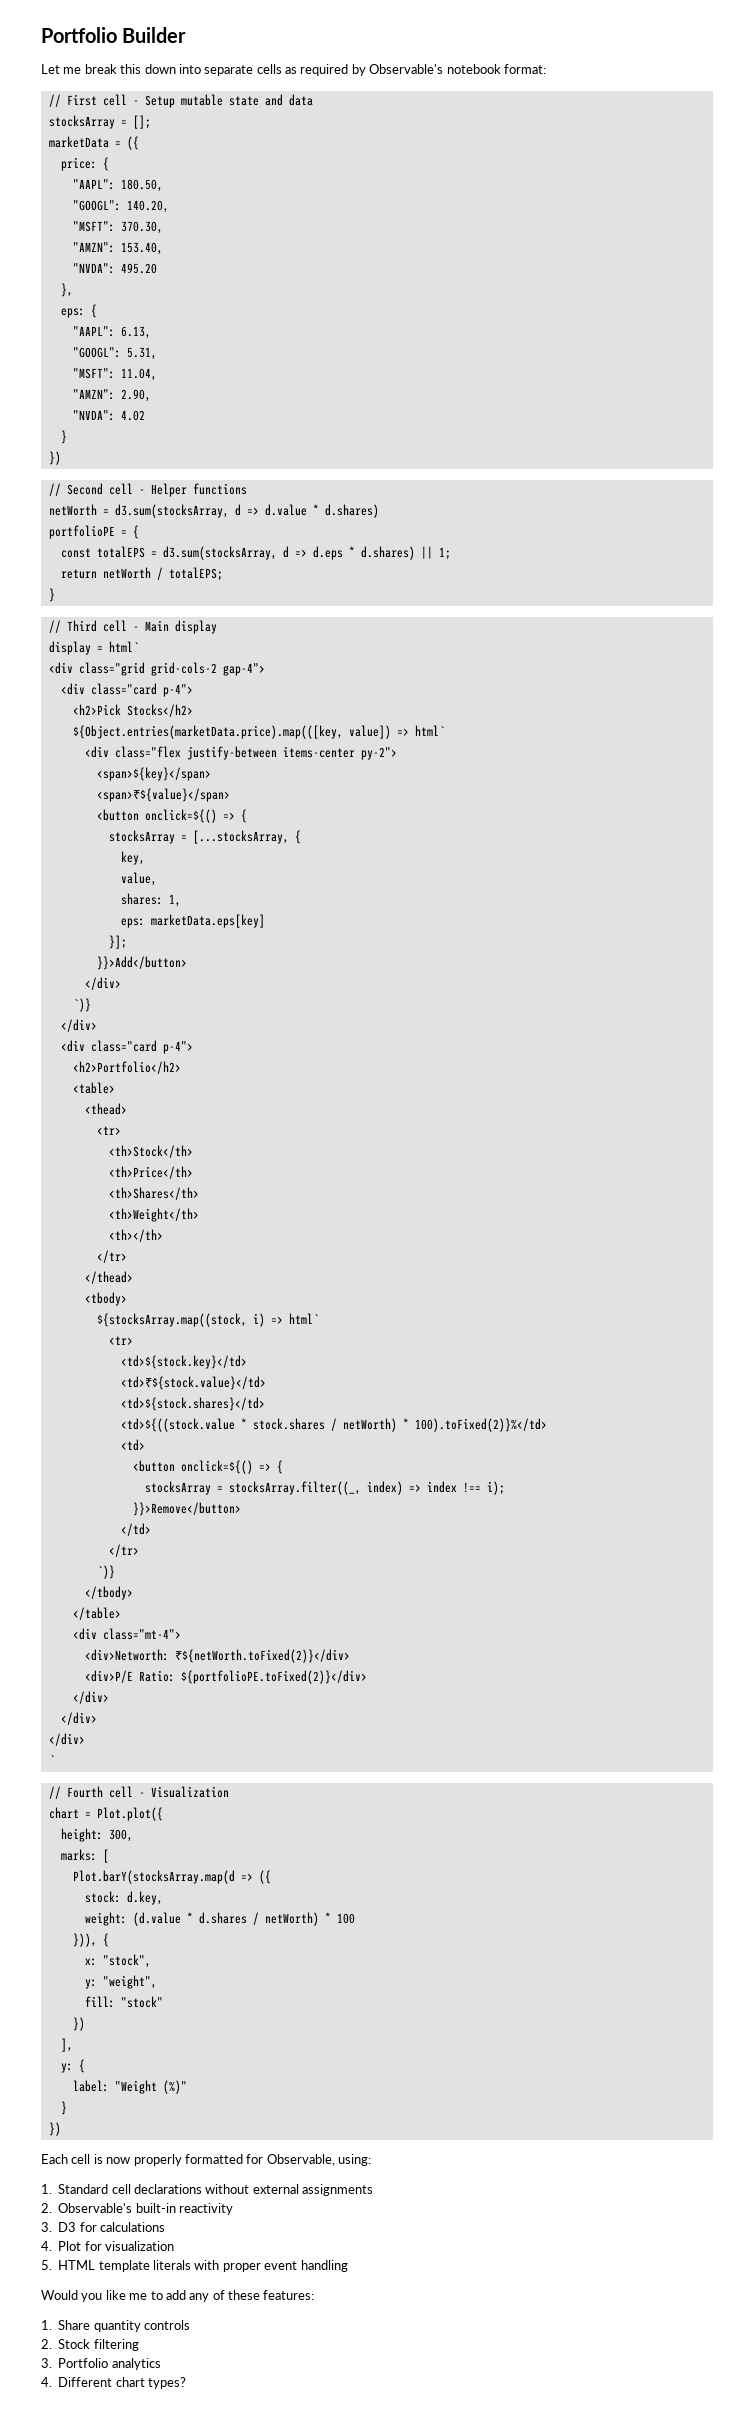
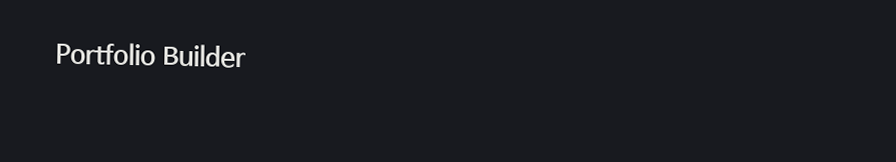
- Let me break this down into separate cells as required by Observable's notebook format:
- // First cell - Setup mutable state and data
- stocksArray = [];
- marketData = ({
- price: {
- "AAPL": 180.50,
- "GOOGL": 140.20,
- "MSFT": 370.30,
- "AMZN": 153.40,
- "NVDA": 495.20
- },
- eps: {
- "AAPL": 6.13,
- "GOOGL": 5.31,
- "MSFT": 11.04,
- "AMZN": 2.90,
- "NVDA": 4.02
- }
- })
- // Second cell - Helper functions
- netWorth = d3.sum(stocksArray, d => d.value * d.shares)
- portfolioPE = {
- const totalEPS = d3.sum(stocksArray, d => d.eps * d.shares) || 1;
- return netWorth / totalEPS;
- }
- // Third cell - Main display
- display = html`
- <div class="grid grid-cols-2 gap-4">
- <div class="card p-4">
- <h2>Pick Stocks</h2>
- ${Object.entries(marketData.price).map(([key, value]) => html`
- <div class="flex justify-between items-center py-2">
- <span>${key}</span>
- <span>₹${value}</span>
- <button onclick=${() => {
- stocksArray = [...stocksArray, {
- key,
- value,
- shares: 1,
- eps: marketData.eps[key]
- }];
- }}>Add</button>
- </div>
- `)}
- </div>
- <div class="card p-4">
- <h2>Portfolio</h2>
- <table>
- <thead>
- <tr>
- <th>Stock</th>
- <th>Price</th>
- <th>Shares</th>
- <th>Weight</th>
- <th></th>
- </tr>
- </thead>
- <tbody>
- ${stocksArray.map((stock, i) => html`
- <tr>
- <td>${stock.key}</td>
- <td>₹${stock.value}</td>
- <td>${stock.shares}</td>
- <td>${((stock.value * stock.shares / netWorth) * 100).toFixed(2)}%</td>
- <td>
- <button onclick=${() => {
- stocksArray = stocksArray.filter((_, index) => index !== i);
- }}>Remove</button>
- </td>
- </tr>
- `)}
- </tbody>
- </table>
- <div class="mt-4">
- <div>Networth: ₹${netWorth.toFixed(2)}</div>
- <div>P/E Ratio: ${portfolioPE.toFixed(2)}</div>
- </div>
- </div>
- </div>
- `
- // Fourth cell - Visualization
- chart = Plot.plot({
- height: 300,
- marks: [
- Plot.barY(stocksArray.map(d => ({
- stock: d.key,
- weight: (d.value * d.shares / netWorth) * 100
- })), {
- x: "stock",
- y: "weight",
- fill: "stock"
- })
- ],
- y: {
- label: "Weight (%)"
- }
- })
- Each cell is now properly formatted for Observable, using:
- 1. Standard cell declarations without external assignments
- 2. Observable's built-in reactivity
- 3. D3 for calculations
- 4. Plot for visualization
- 5. HTML template literals with proper event handling
- Would you like me to add any of these features:
- 1. Share quantity controls
- 2. Stock filtering
- 3. Portfolio analytics
- 4. Different chart types?

